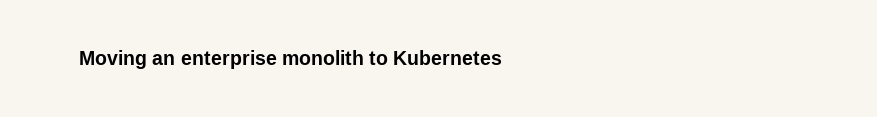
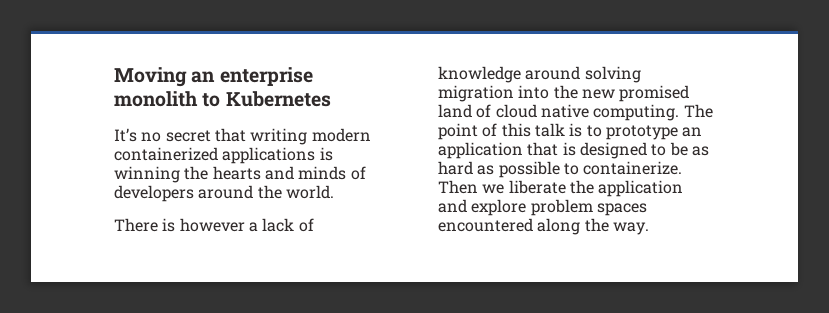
+ It’s no secret that writing modern containerized applications is winning the hearts and minds of developers around the world.
+ There is however a lack of knowledge around solving migration into the new promised land of cloud native computing. The point of this talk is to prototype an application that is designed to be as hard as possible to containerize. Then we liberate the application and explore problem spaces encountered along the way.

